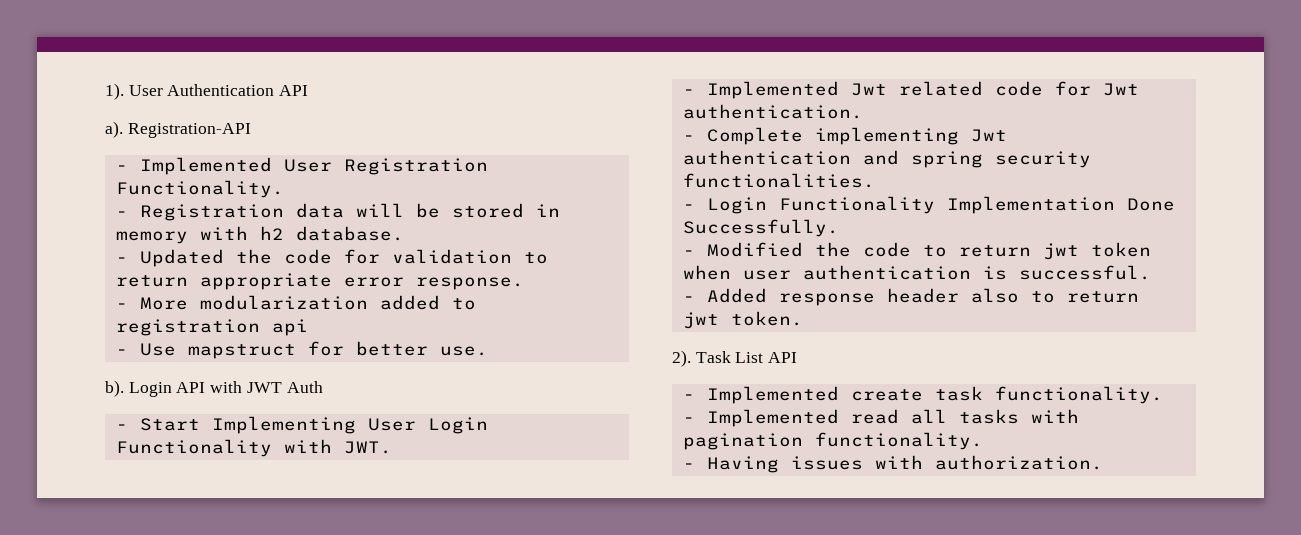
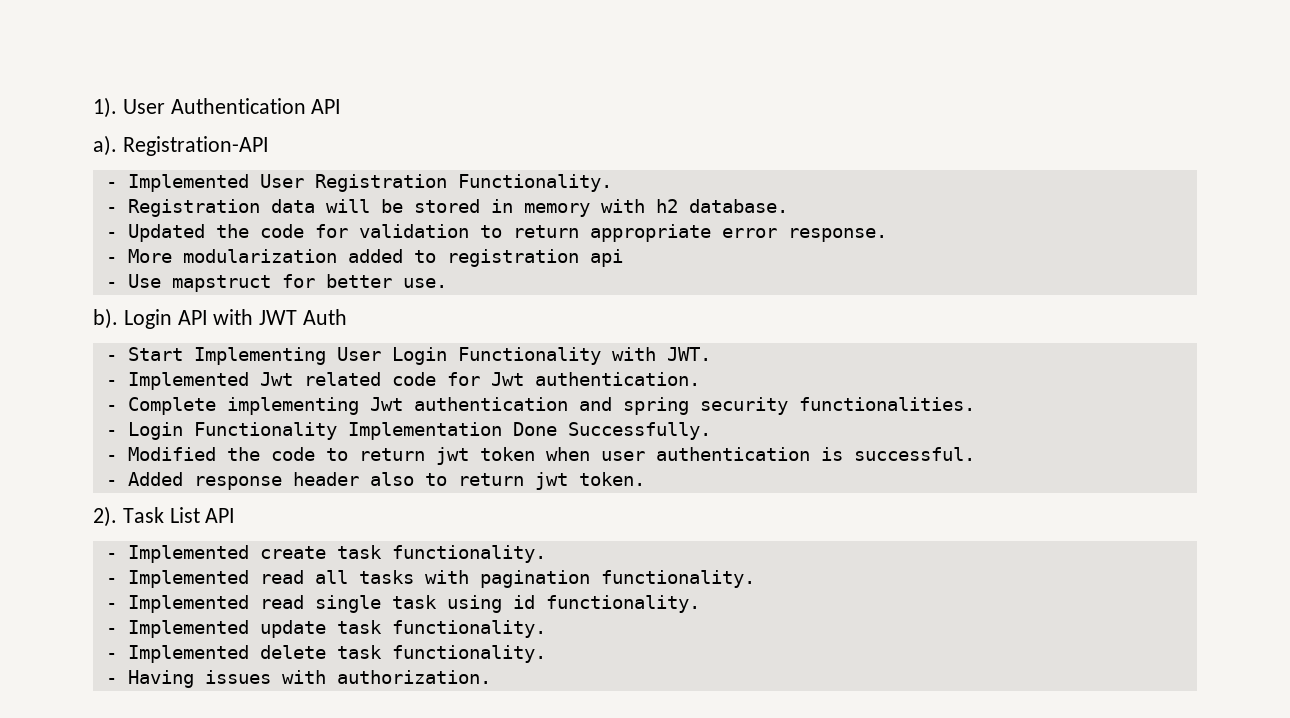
+ - Implemented read single task using id functionality.
+ - Implemented update task functionality.
+ - Implemented delete task functionality.

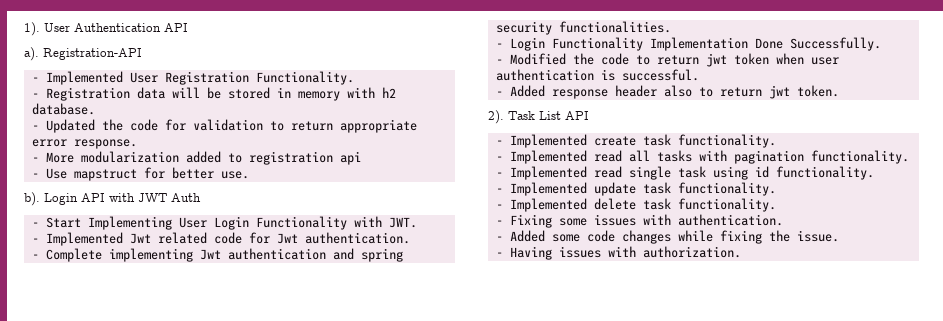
+ - Fixing some issues with authentication.
+ - Added some code changes while fixing the issue.

